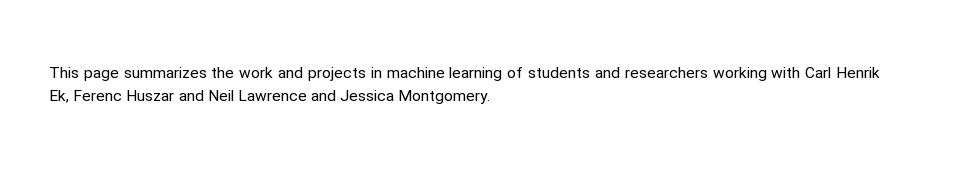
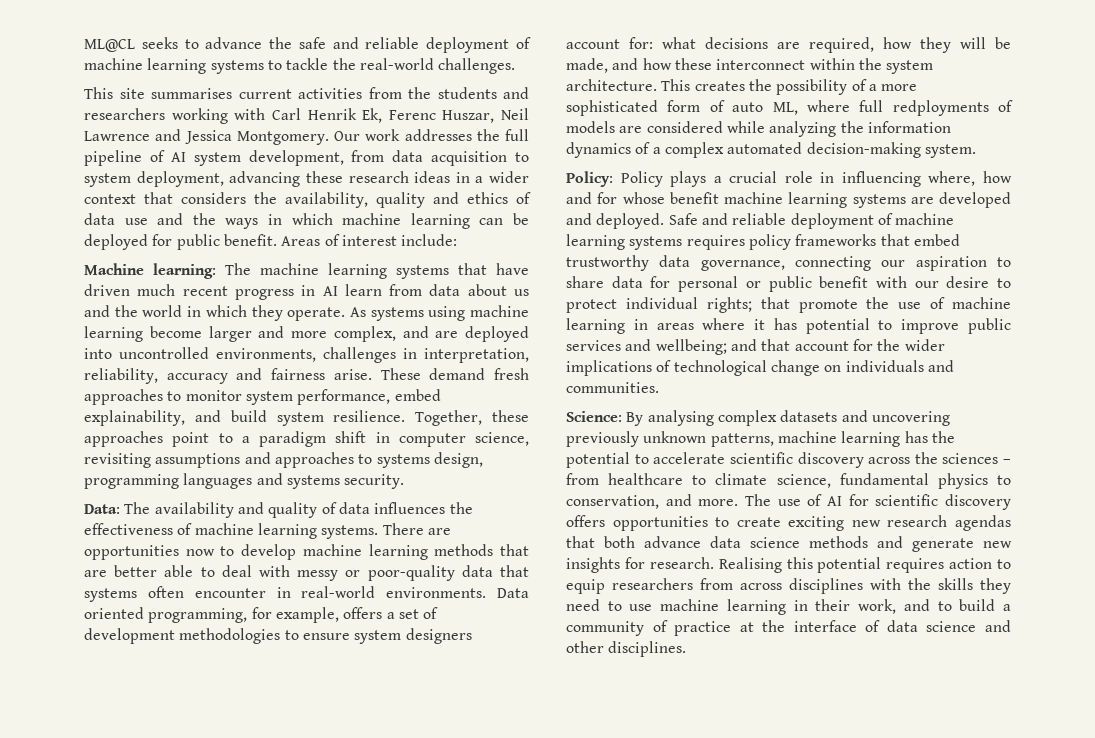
- This page summarizes the work and projects in machine learning of students and researchers working with Carl Henrik Ek, Ferenc Huszar and Neil Lawrence and Jessica Montgomery.
+ ML@CL seeks to advance the safe and reliable deployment of machine learning systems to tackle the real-world challenges.
+ This site summarises current activities from the students and researchers working with Carl Henrik Ek, Ferenc Huszar, Neil Lawrence and Jessica Montgomery.
+ Our work addresses the full pipeline of AI system development, from data acquisition to system deployment, advancing these research ideas in a wider context that considers the availability, quality and ethics of data use and the ways in which machine learning can be deployed for public benefit. Areas of interest include:
+ Machine learning: The machine learning systems that have driven much recent progress in AI learn from data about us and the world in which they operate. As systems using machine learning become larger and more complex, and are deployed into uncontrolled environments, challenges in interpretation, reliability, accuracy and fairness arise. These demand fresh approaches to monitor system performance, embed explainability, and build system resilience. Together, these approaches point to a paradigm shift in computer science, revisiting assumptions and approaches to systems design, programming languages and systems security.
+ Data: The availability and quality of data influences the effectiveness of machine learning systems. There are opportunities now to develop machine learning methods that are better able to deal with messy or poor-quality data that systems often encounter in real-world environments. Data oriented programming, for example, offers a set of development methodologies to ensure system designers account for: what decisions are required, how they will be made, and how these interconnect within the system architecture. This creates the possibility of a more sophisticated form of auto ML, where full redployments of models are considered while analyzing the information dynamics of a complex automated decision-making system.
+ Policy: Policy plays a crucial role in influencing where, how and for whose benefit machine learning systems are developed and deployed. Safe and reliable deployment of machine learning systems requires policy frameworks that embed trustworthy data governance, connecting our aspiration to share data for personal or public benefit with our desire to protect individual rights; that promote the use of machine learning in areas where it has potential to improve public services and wellbeing; and that account for the wider implications of technological change on individuals and communities.
+ Science: By analysing complex datasets and uncovering previously unknown patterns, machine learning has the potential to accelerate scientific discovery across the sciences – from healthcare to climate science, fundamental physics to conservation, and more. The use of AI for scientific discovery offers opportunities to create exciting new research agendas that both advance data science methods and generate new insights for research. Realising this potential requires action to equip researchers from across disciplines with the skills they need to use machine learning in their work, and to build a community of practice at the interface of data science and other disciplines.

